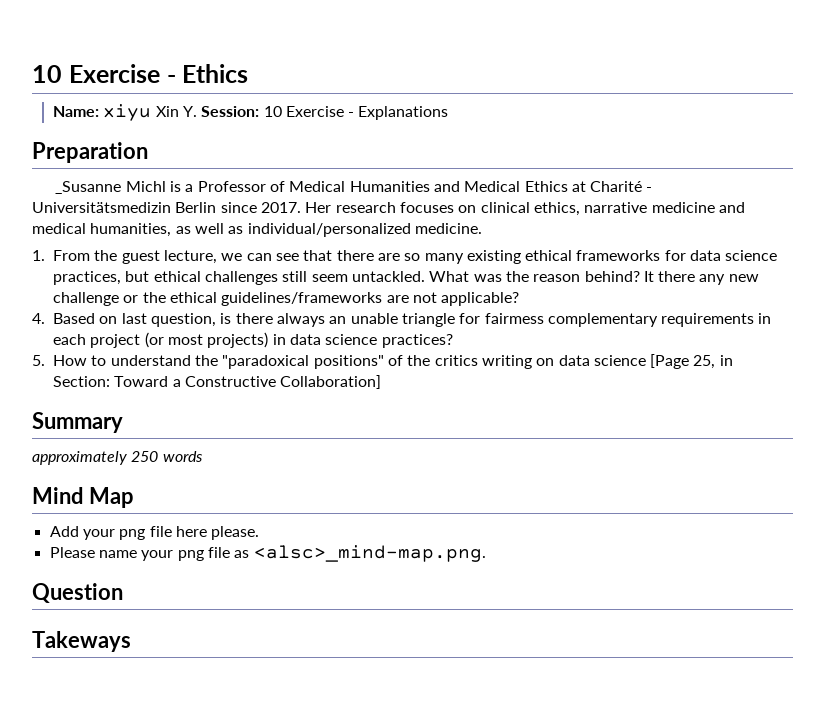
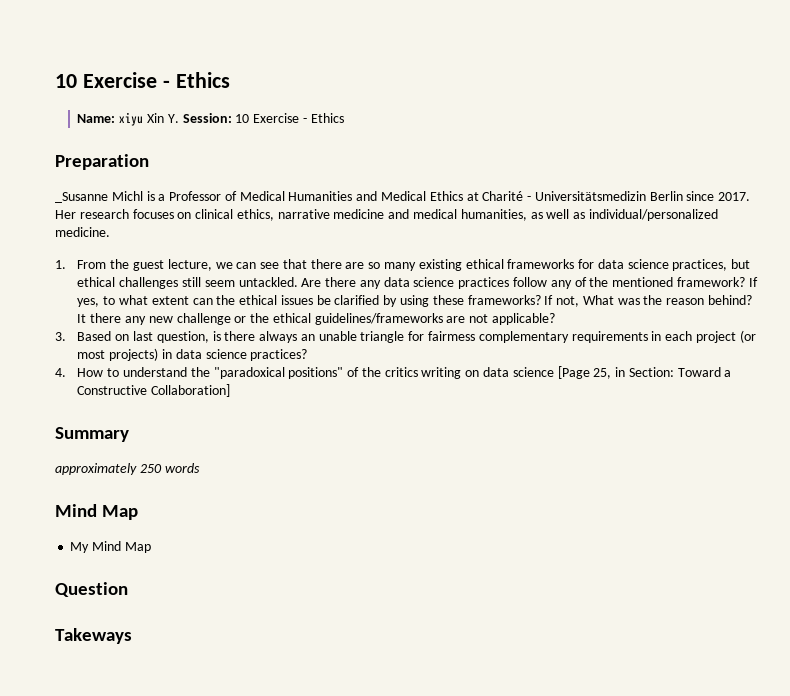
- Name: xiyu Xin Y. Session: 10 Exercise - Explanations
+ Name: xiyu Xin Y. Session: 10 Exercise - Ethics
- What was the reason behind?
+ Are there any data science practices follow any of the mentioned framework? If yes, to what extent can the ethical issues be clarified by using these frameworks? If not, What was the reason behind?
- 4. Based on last question, is there always an unable triangle for fairmess complementary requirements in each project (or most projects) in data science practices?
+ 3. Based on last question, is there always an unable triangle for fairmess complementary requirements in each project (or most projects) in data science practices?
- 5. How to understand the "paradoxical positions" of the critics writing on data science [Page 25, in Section: Toward a Constructive Collaboration]
+ 4. How to understand the "paradoxical positions" of the critics writing on data science [Page 25, in Section: Toward a Constructive Collaboration]
- Add your png file here please.
- Please name your png file as <alsc>_mind-map.png.
+ My Mind Map

